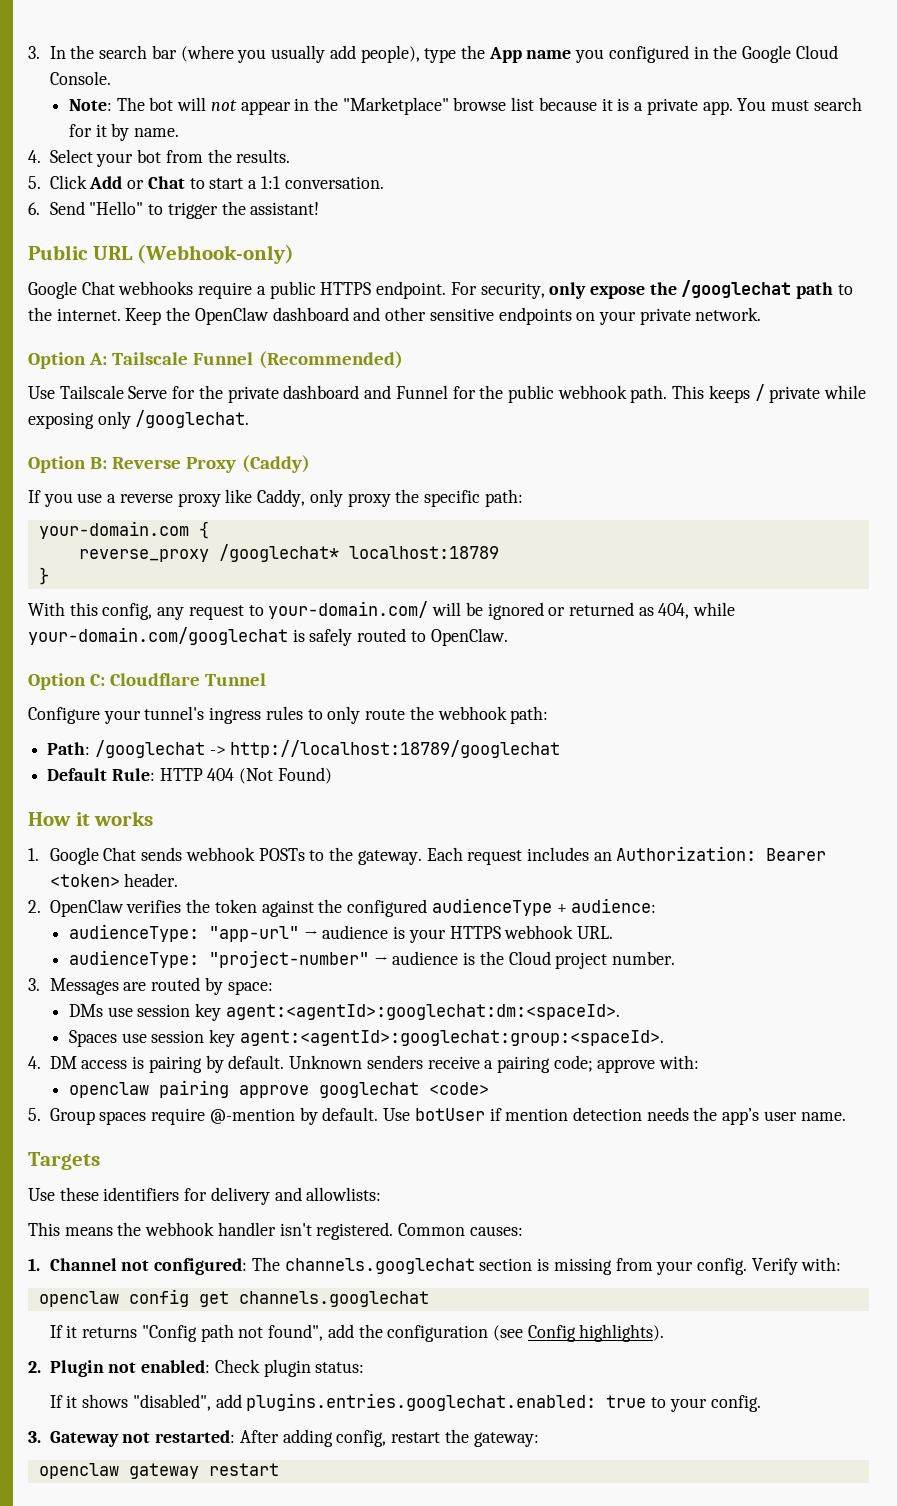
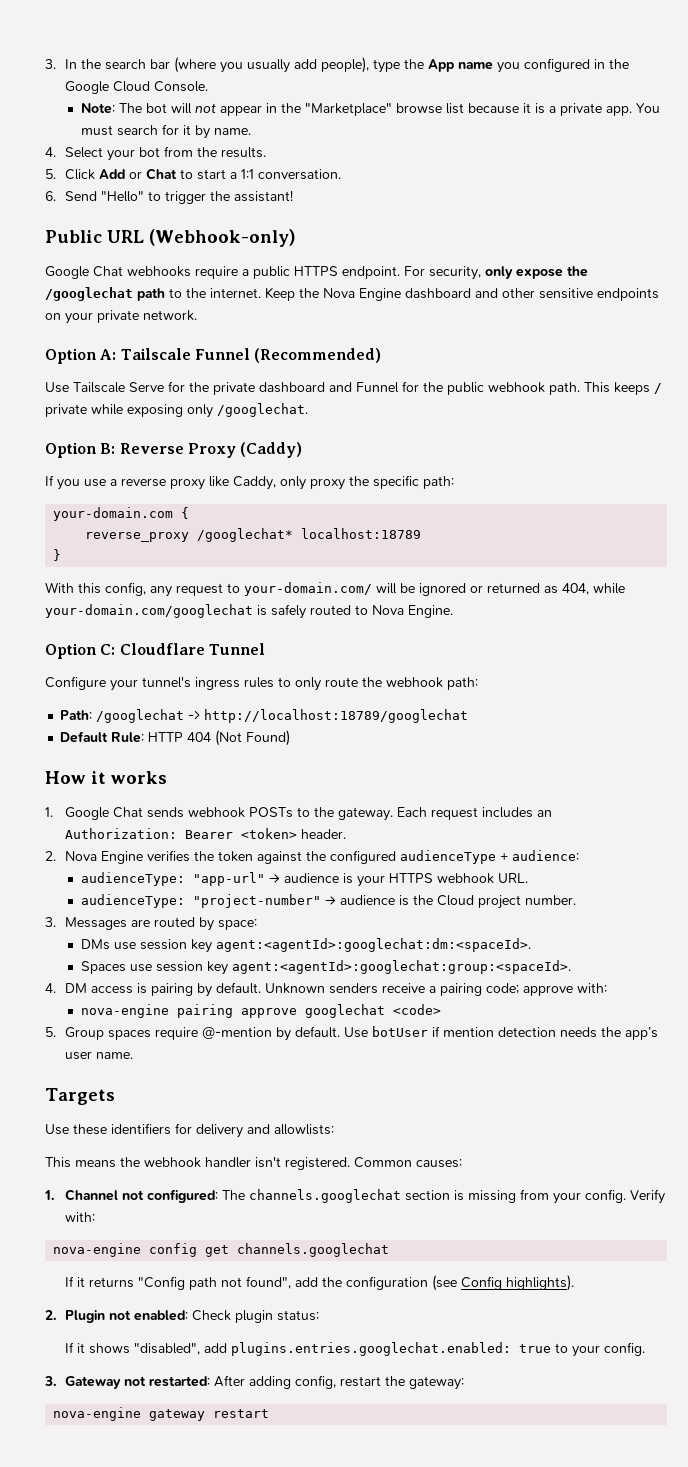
- Keep the OpenClaw dashboard and other sensitive endpoints on your private network.
+ Keep the Nova Engine dashboard and other sensitive endpoints on your private network.
- With this config, any request to your-domain.com/ will be ignored or returned as 404, while your-domain.com/googlechat is safely routed to OpenClaw.
+ With this config, any request to your-domain.com/ will be ignored or returned as 404, while your-domain.com/googlechat is safely routed to Nova Engine.
- 2. OpenClaw verifies the token against the configured audienceType + audience:
+ 2. Nova Engine verifies the token against the configured audienceType + audience:
- openclaw pairing approve googlechat <code>
+ nova-engine pairing approve googlechat <code>
- openclaw config get channels.googlechat
+ nova-engine config get channels.googlechat
- openclaw gateway restart
+ nova-engine gateway restart

